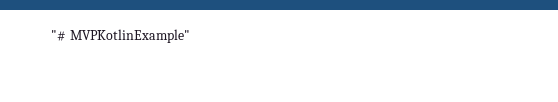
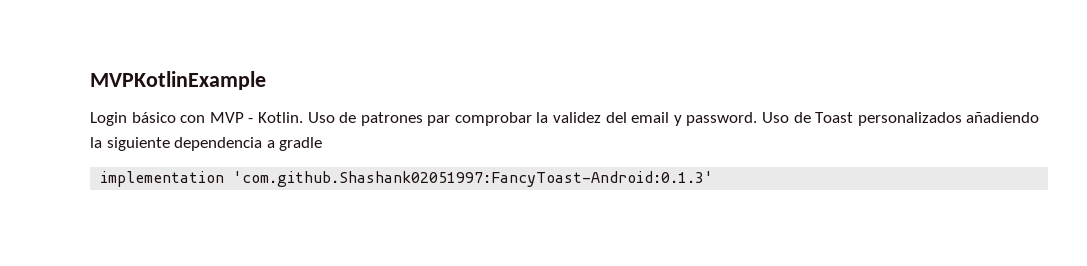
- "# MVPKotlinExample"
+ MVPKotlinExample
+ Login básico con MVP - Kotlin. Uso de patrones par comprobar la validez del email y password. Uso de Toast personalizados añadiendo la siguiente dependencia a gradle
+ implementation 'com.github.Shashank02051997:FancyToast-Android:0.1.3'

